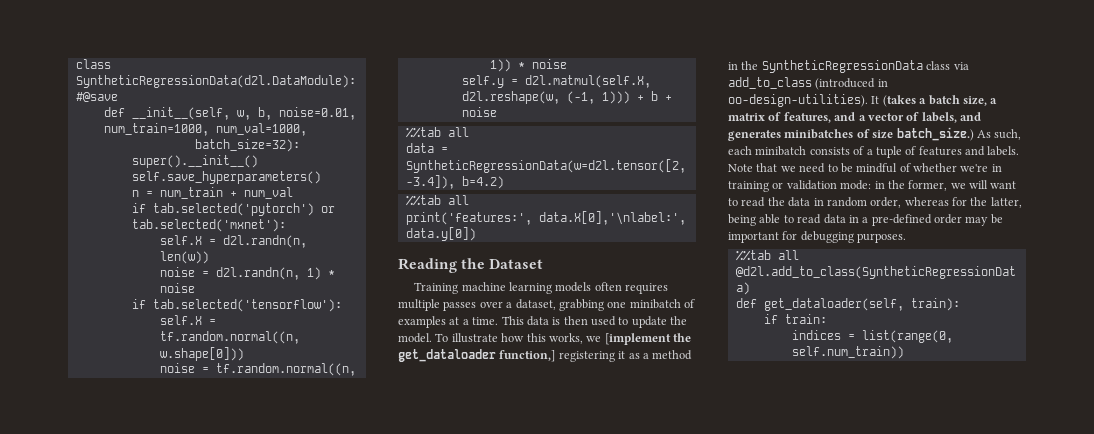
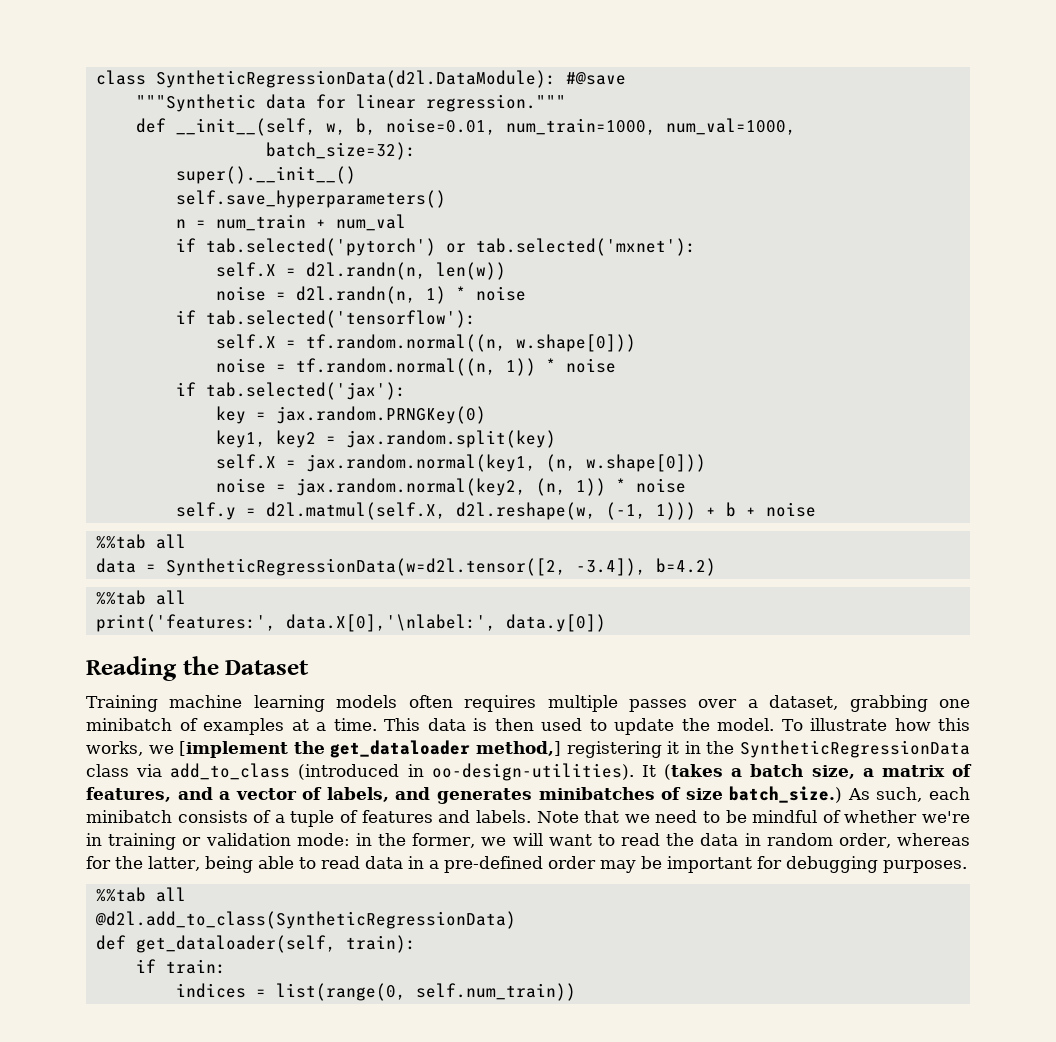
+ """Synthetic data for linear regression."""
+ if tab.selected('jax'):
+ key = jax.random.PRNGKey(0)
+ key1, key2 = jax.random.split(key)
+ self.X = jax.random.normal(key1, (n, w.shape[0]))
+ noise = jax.random.normal(key2, (n, 1)) * noise
- To illustrate how this works, we [implement the get_dataloader function,] registering it as a method in the SyntheticRegressionData class via add_to_class (introduced in oo-design-utilities).
+ To illustrate how this works, we [implement the get_dataloader method,] registering it in the SyntheticRegressionData class via add_to_class (introduced in oo-design-utilities).

